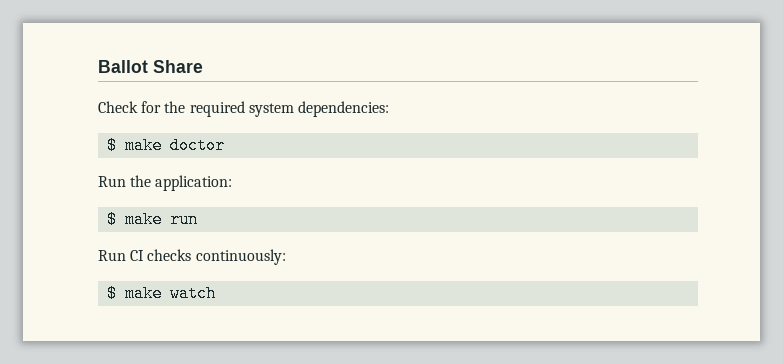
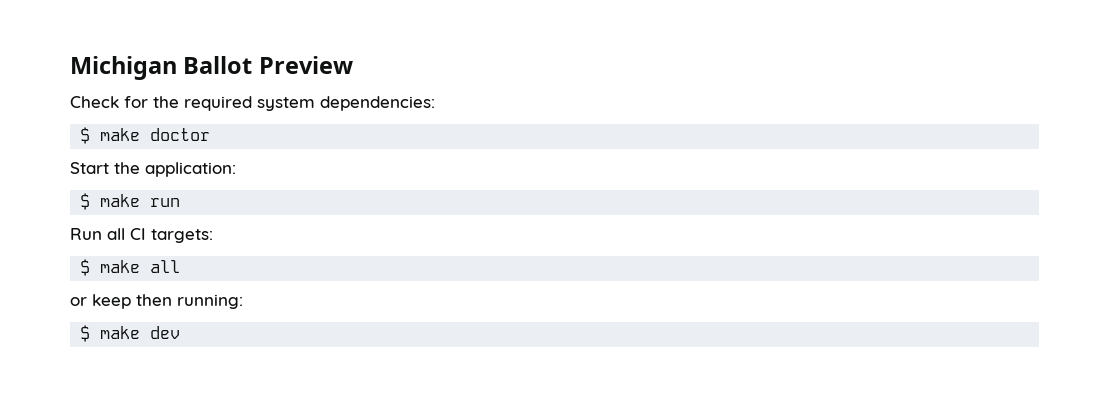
- Ballot Share
+ Michigan Ballot Preview
- Run the application:
+ Start the application:
- Run CI checks continuously:
- $ make watch
+ Run all CI targets:
+ $ make all
+ or keep then running:
+ $ make dev

